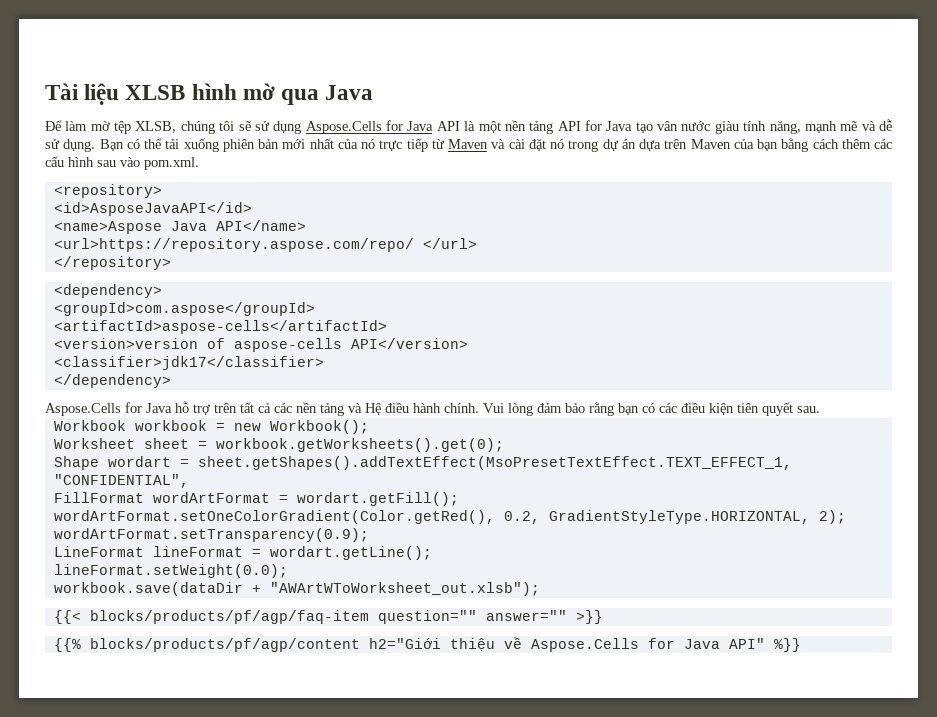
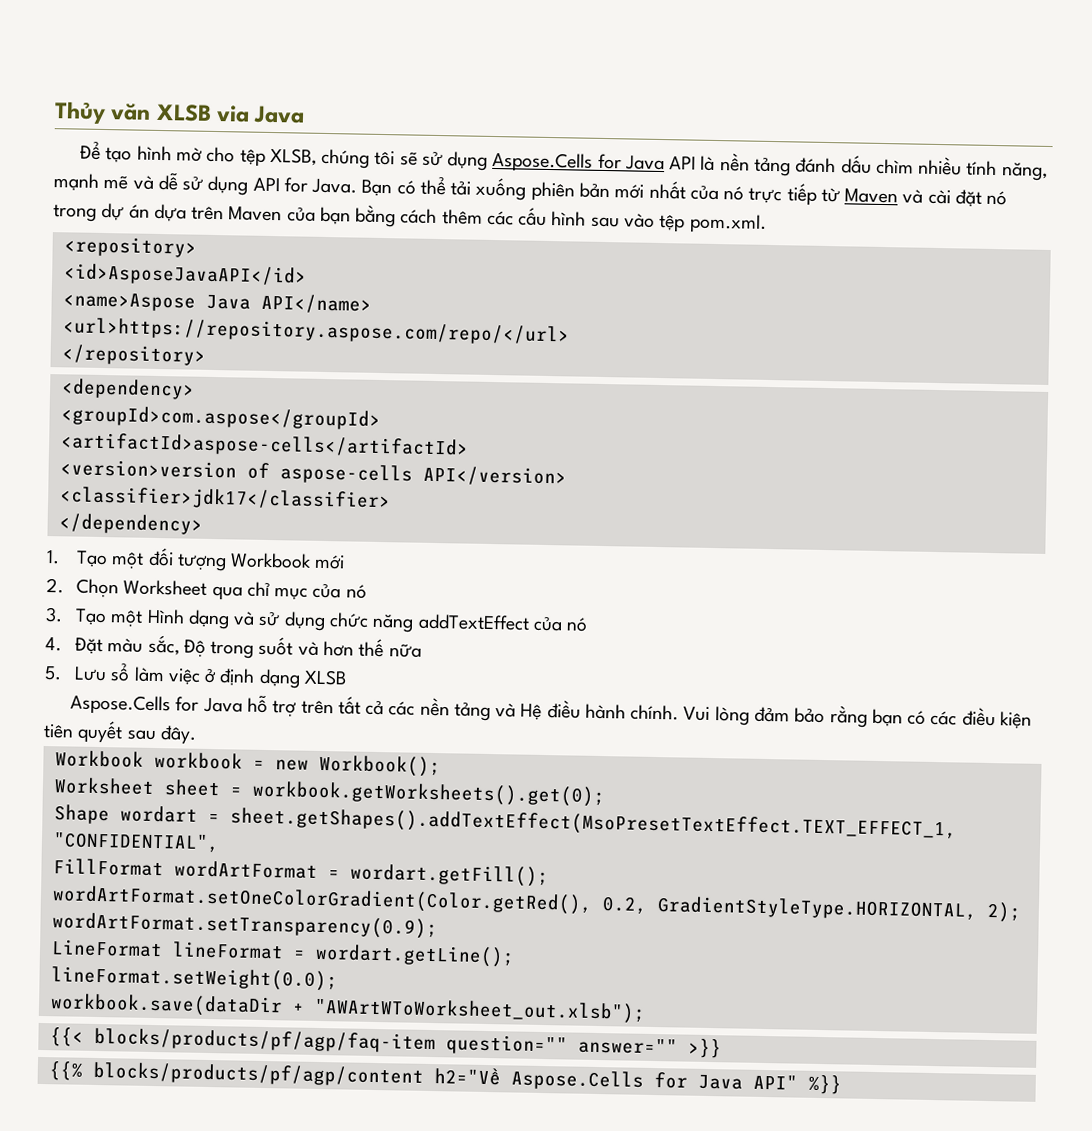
- Tài liệu XLSB hình mờ qua Java
- Để làm mờ tệp XLSB, chúng tôi sẽ sử dụng Aspose.Cells for Java API là một nền tảng API for Java tạo vân nước giàu tính năng, mạnh mẽ và dễ sử dụng.
+ Thủy văn XLSB via Java
+ Để tạo hình mờ cho tệp XLSB, chúng tôi sẽ sử dụng Aspose.Cells for Java API là nền tảng đánh dấu chìm nhiều tính năng, mạnh mẽ và dễ sử dụng API for Java.
- Bạn có thể tải xuống phiên bản mới nhất của nó trực tiếp từ Maven và cài đặt nó trong dự án dựa trên Maven của bạn bằng cách thêm các cấu hình sau vào pom.xml.
+ Bạn có thể tải xuống phiên bản mới nhất của nó trực tiếp từ Maven và cài đặt nó trong dự án dựa trên Maven của bạn bằng cách thêm các cấu hình sau vào tệp pom.xml.
- <url>https://repository.aspose.com/repo/ </url>
+ <url>https://repository.aspose.com/repo/</url>
+ 1. Tạo một đối tượng Workbook mới
+ 2. Chọn Worksheet qua chỉ mục của nó
+ 3. Tạo một Hình dạng và sử dụng chức năng addTextEffect của nó
+ 4. Đặt màu sắc, Độ trong suốt và hơn thế nữa
+ 5. Lưu sổ làm việc ở định dạng XLSB
- Vui lòng đảm bảo rằng bạn có các điều kiện tiên quyết sau.
+ Vui lòng đảm bảo rằng bạn có các điều kiện tiên quyết sau đây.
- {{% blocks/products/pf/agp/content h2="Giới thiệu về Aspose.Cells for Java API" %}}
+ {{% blocks/products/pf/agp/content h2="Về Aspose.Cells for Java API" %}}

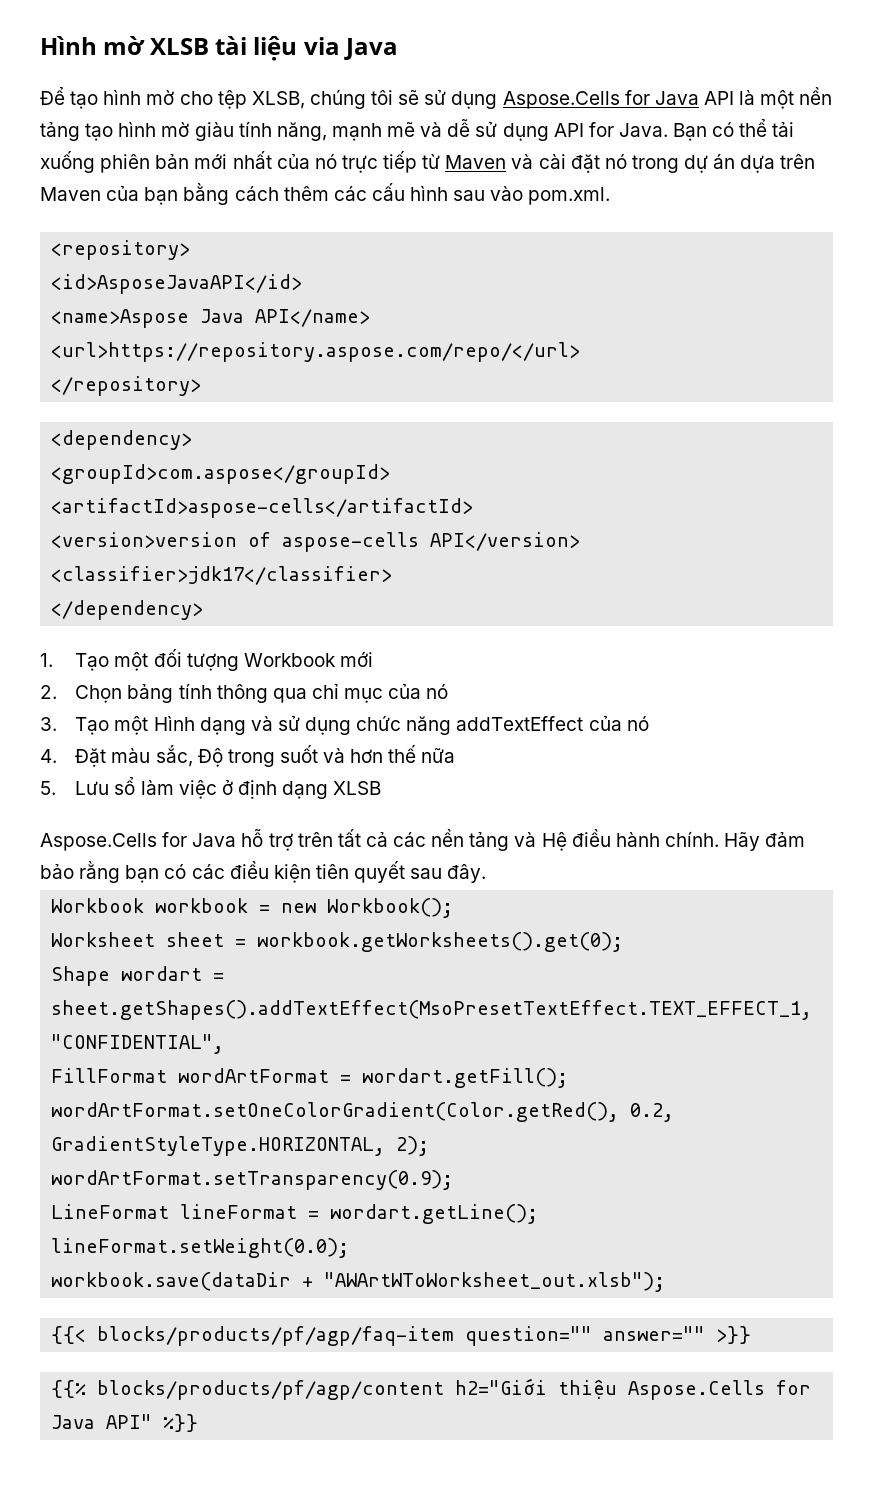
- Thủy văn XLSB via Java
+ Hình mờ XLSB tài liệu via Java
- Để tạo hình mờ cho tệp XLSB, chúng tôi sẽ sử dụng Aspose.Cells for Java API là nền tảng đánh dấu chìm nhiều tính năng, mạnh mẽ và dễ sử dụng API for Java.
+ Để tạo hình mờ cho tệp XLSB, chúng tôi sẽ sử dụng Aspose.Cells for Java API là một nền tảng tạo hình mờ giàu tính năng, mạnh mẽ và dễ sử dụng API for Java.
- Bạn có thể tải xuống phiên bản mới nhất của nó trực tiếp từ Maven và cài đặt nó trong dự án dựa trên Maven của bạn bằng cách thêm các cấu hình sau vào tệp pom.xml.
+ Bạn có thể tải xuống phiên bản mới nhất của nó trực tiếp từ Maven và cài đặt nó trong dự án dựa trên Maven của bạn bằng cách thêm các cấu hình sau vào pom.xml.
- 2. Chọn Worksheet qua chỉ mục của nó
+ 2. Chọn bảng tính thông qua chỉ mục của nó
- Vui lòng đảm bảo rằng bạn có các điều kiện tiên quyết sau đây.
+ Hãy đảm bảo rằng bạn có các điều kiện tiên quyết sau đây.
- {{% blocks/products/pf/agp/content h2="Về Aspose.Cells for Java API" %}}
+ {{% blocks/products/pf/agp/content h2="Giới thiệu Aspose.Cells for Java API" %}}

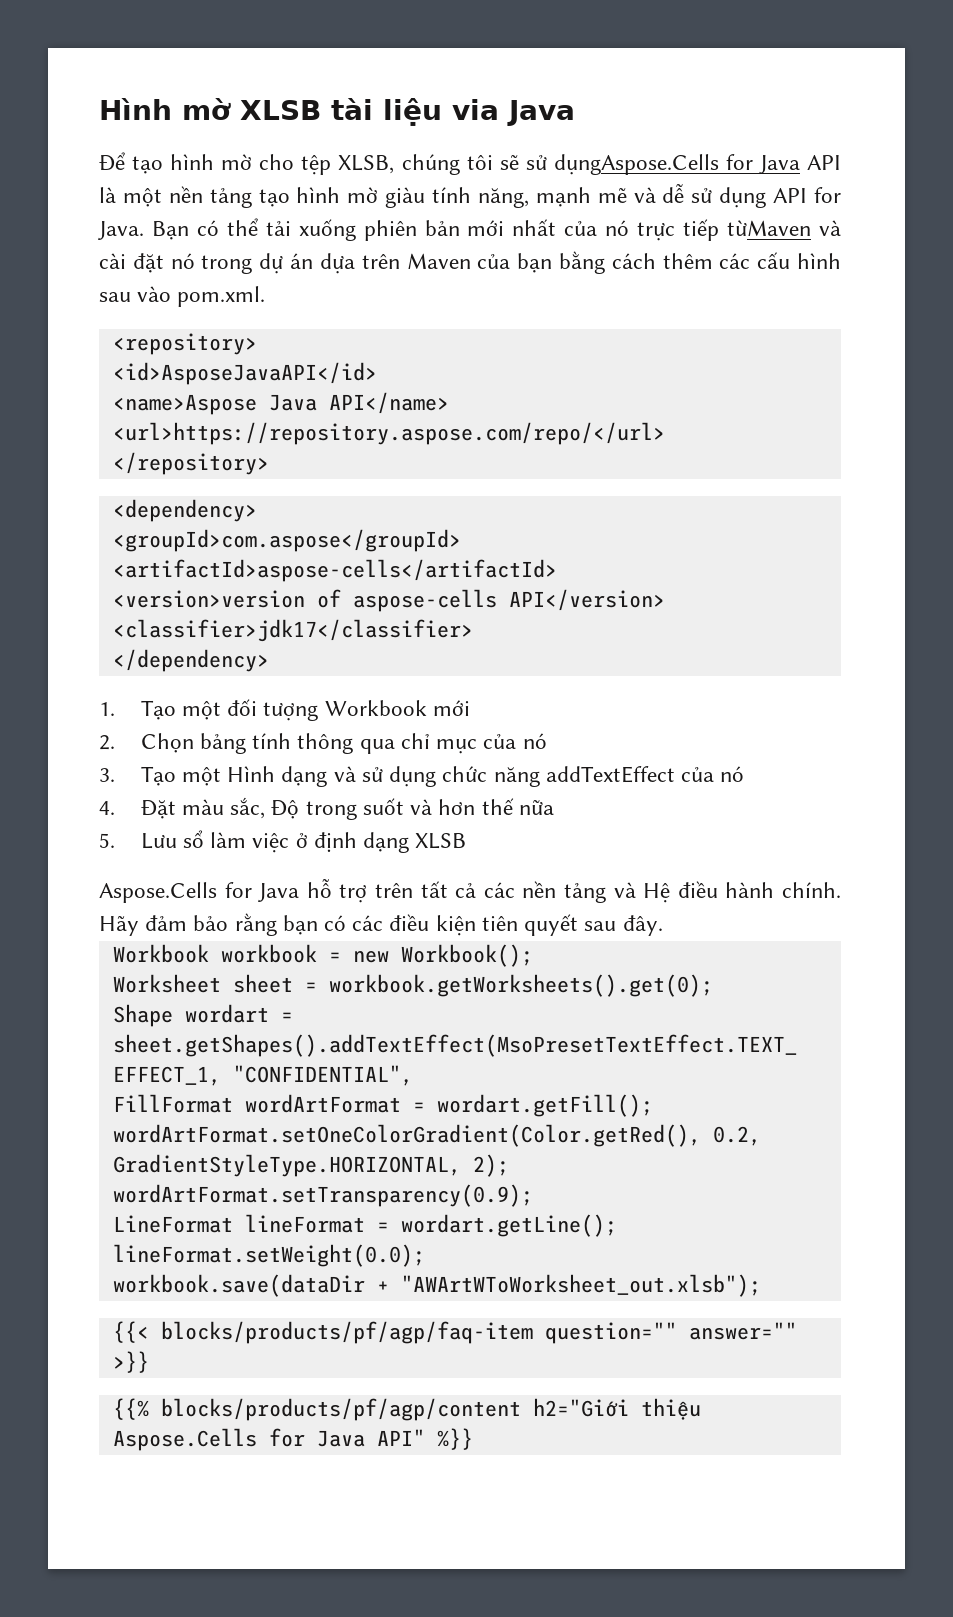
- Để tạo hình mờ cho tệp XLSB, chúng tôi sẽ sử dụng Aspose.Cells for Java API là một nền tảng tạo hình mờ giàu tính năng, mạnh mẽ và dễ sử dụng API for Java.
+ Để tạo hình mờ cho tệp XLSB, chúng tôi sẽ sử dụngAspose.Cells for Java API là một nền tảng tạo hình mờ giàu tính năng, mạnh mẽ và dễ sử dụng API for Java.
- Bạn có thể tải xuống phiên bản mới nhất của nó trực tiếp từ Maven và cài đặt nó trong dự án dựa trên Maven của bạn bằng cách thêm các cấu hình sau vào pom.xml.
+ Bạn có thể tải xuống phiên bản mới nhất của nó trực tiếp từMaven và cài đặt nó trong dự án dựa trên Maven của bạn bằng cách thêm các cấu hình sau vào pom.xml.

